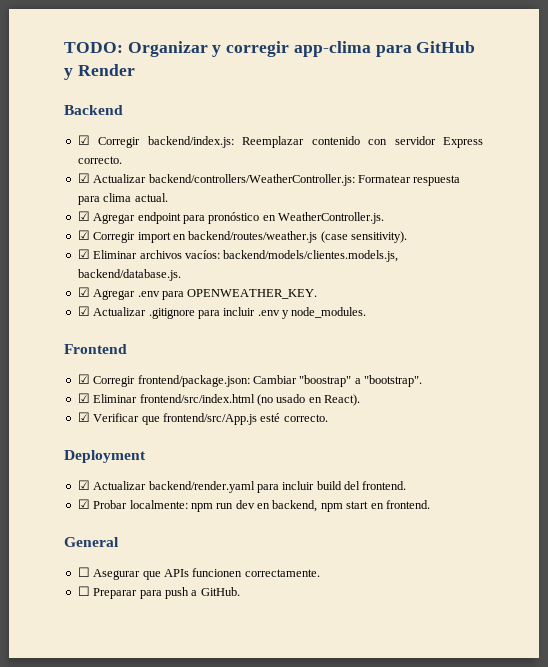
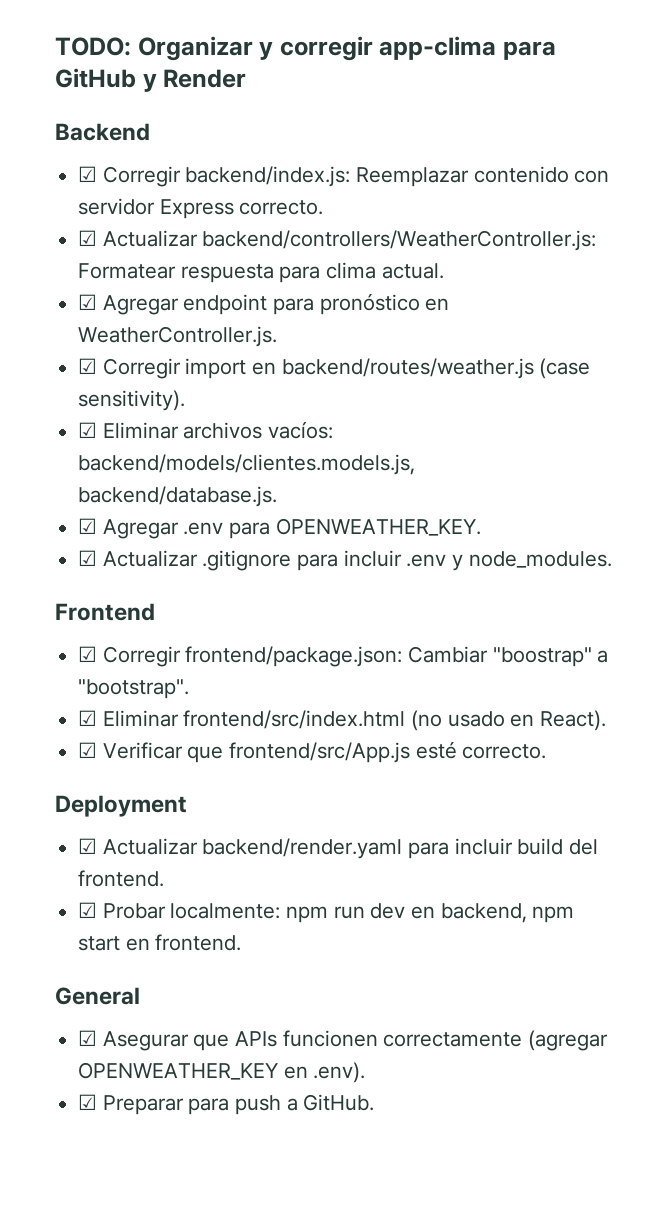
- ☐ Asegurar que APIs funcionen correctamente.
- ☐ Preparar para push a GitHub.
+ ☑ Asegurar que APIs funcionen correctamente (agregar OPENWEATHER_KEY en .env).
+ ☑ Preparar para push a GitHub.

